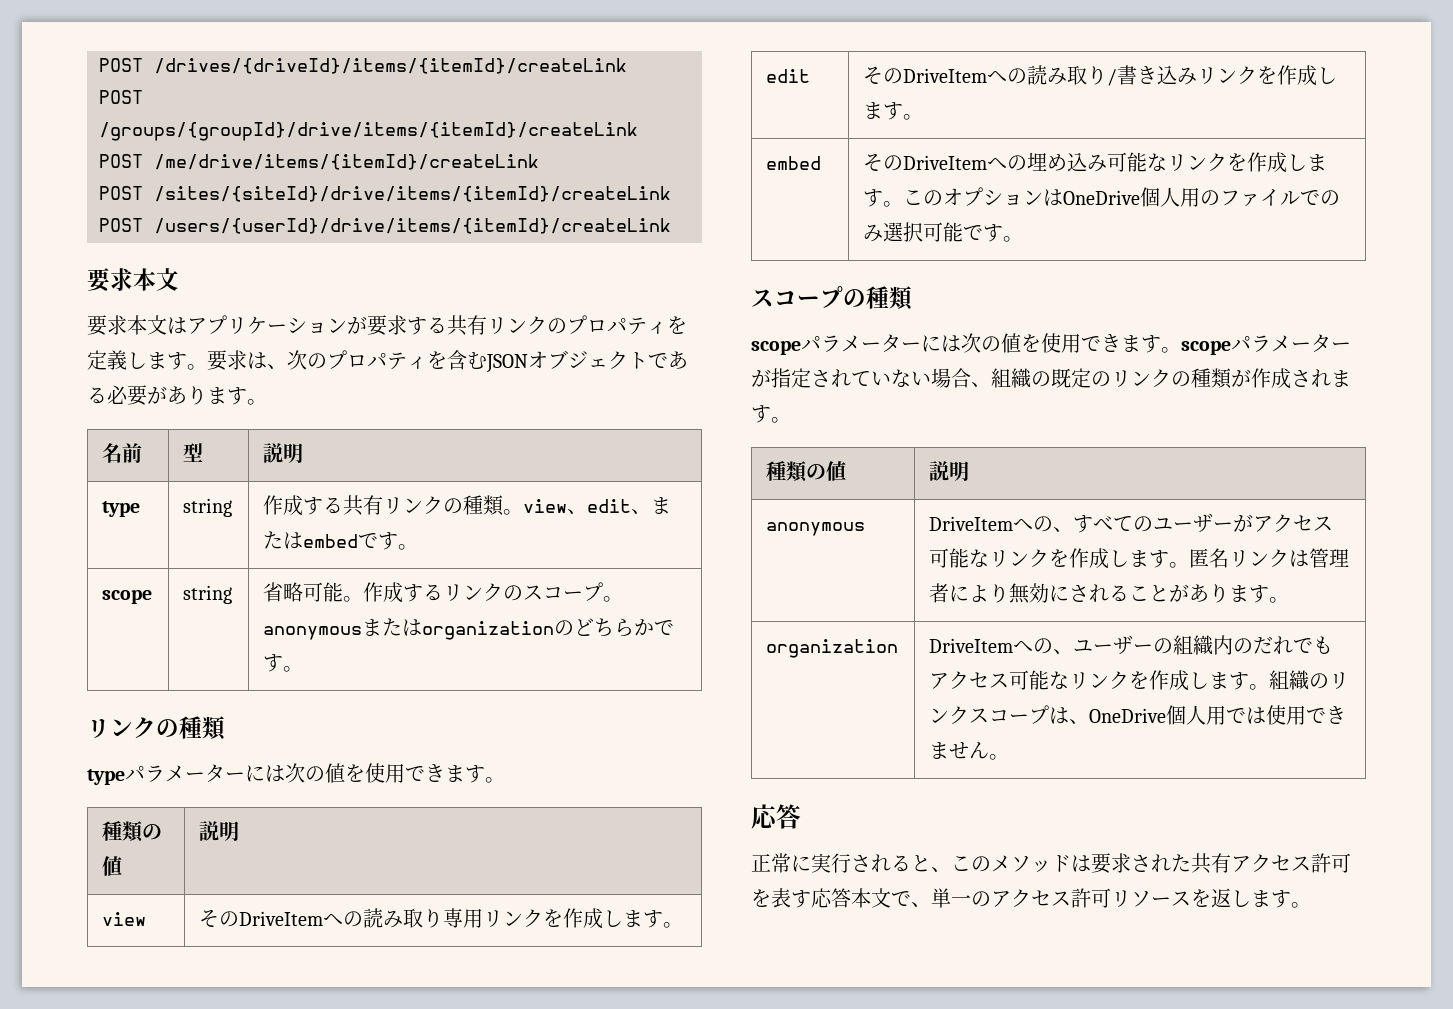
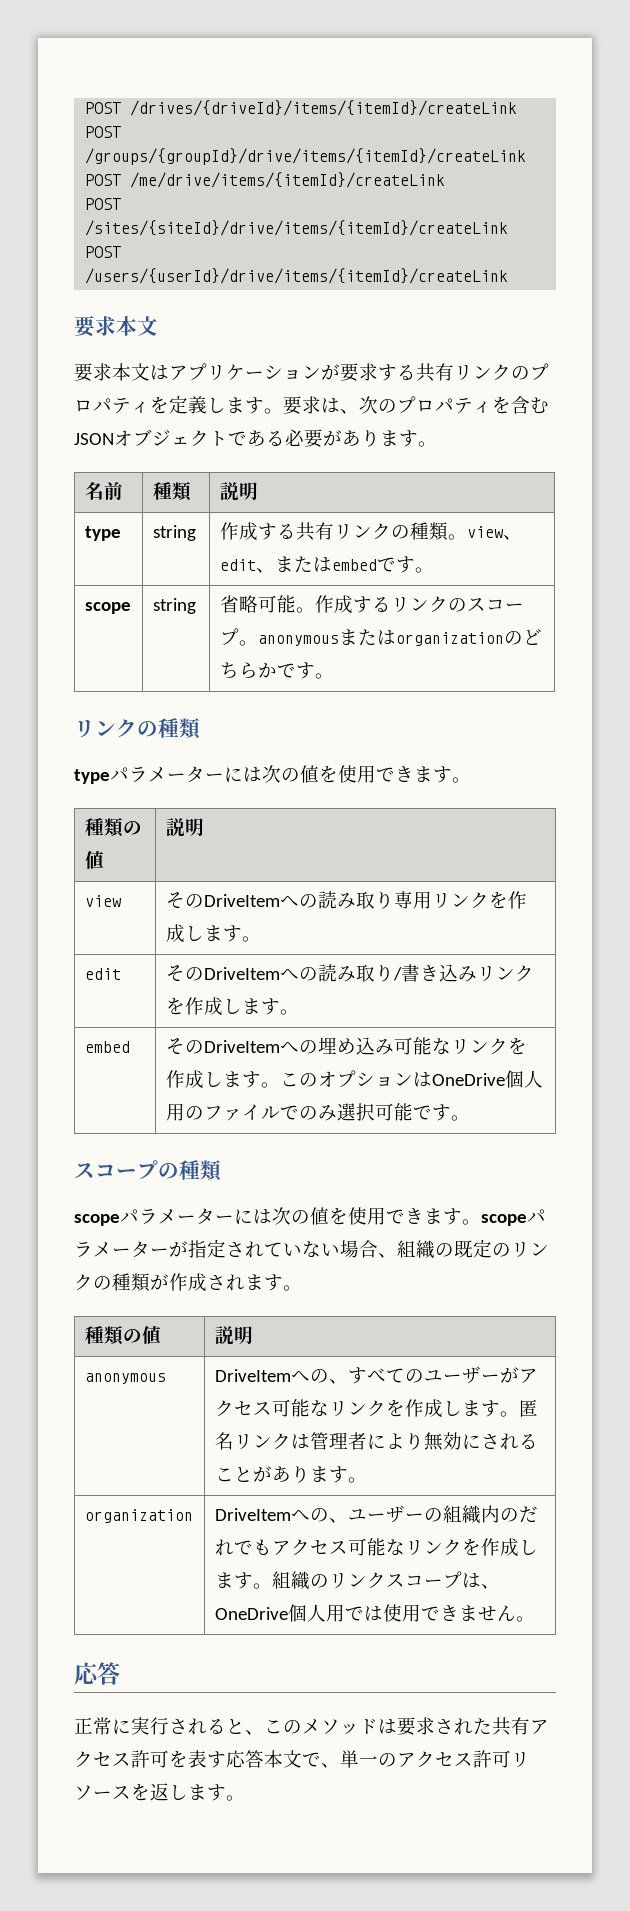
- 名前 | 型 | 説明
+ 名前 | 種類 | 説明

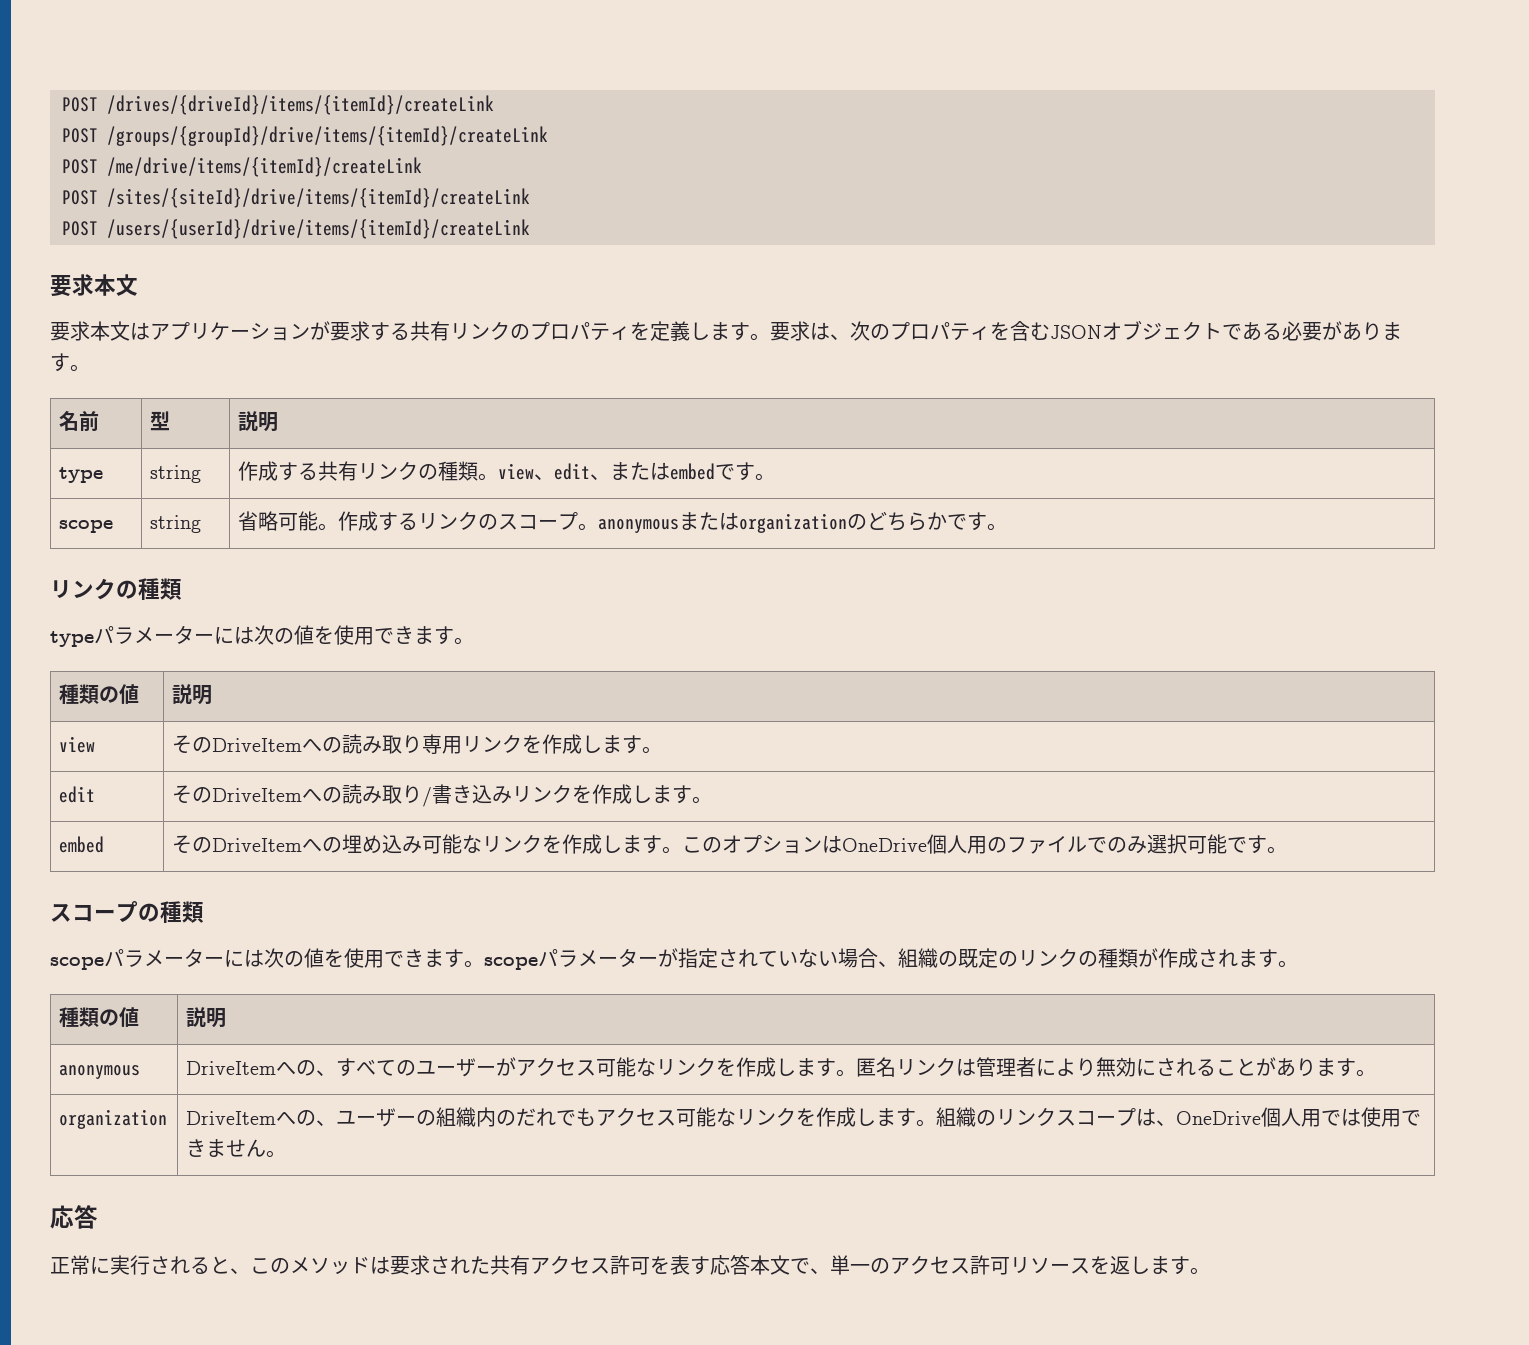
- 名前 | 種類 | 説明
+ 名前 | 型 | 説明

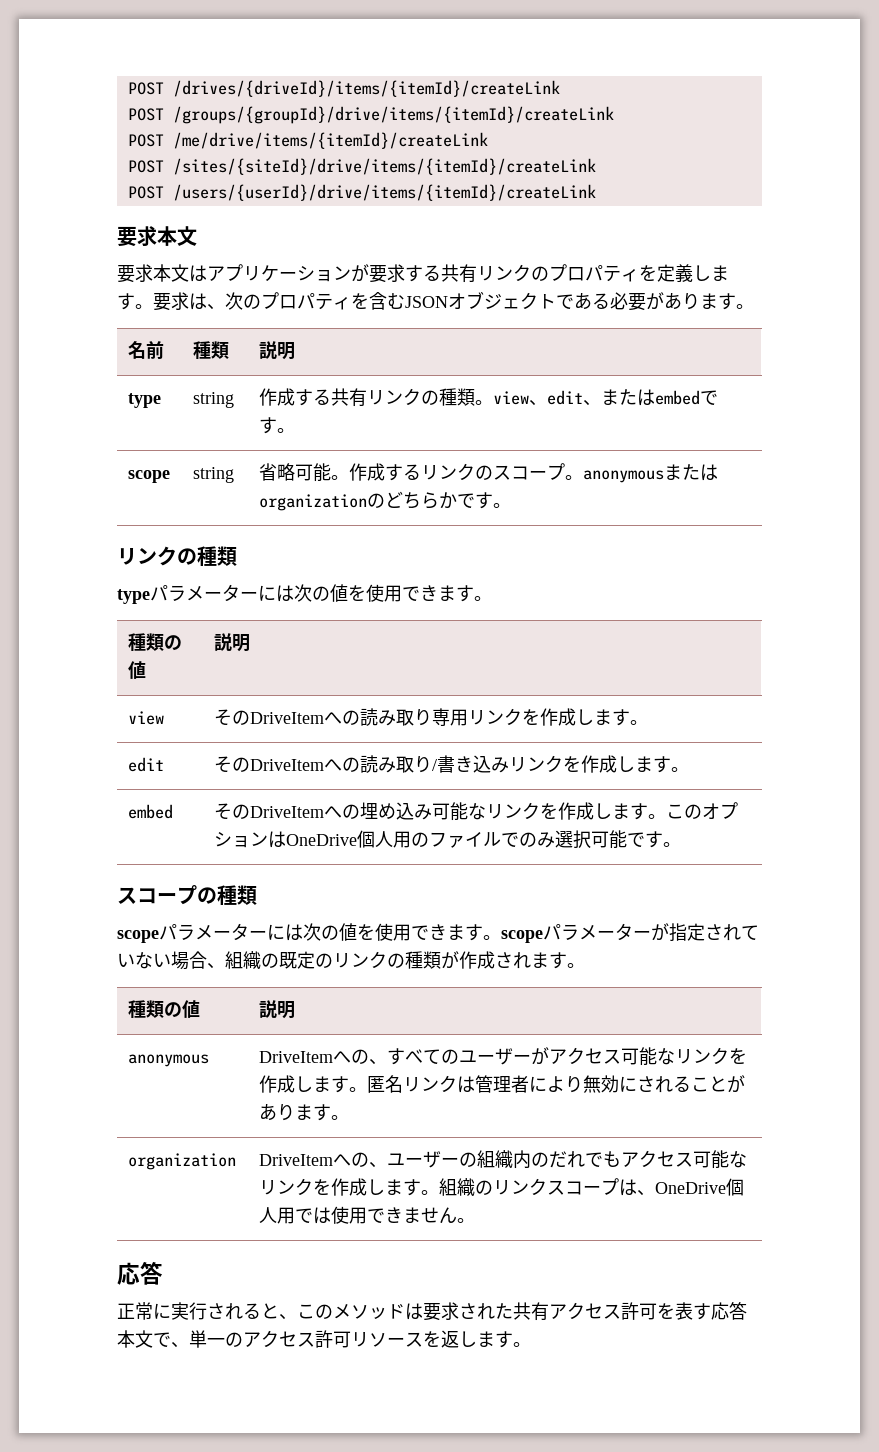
- 名前 | 型 | 説明
+ 名前 | 種類 | 説明

